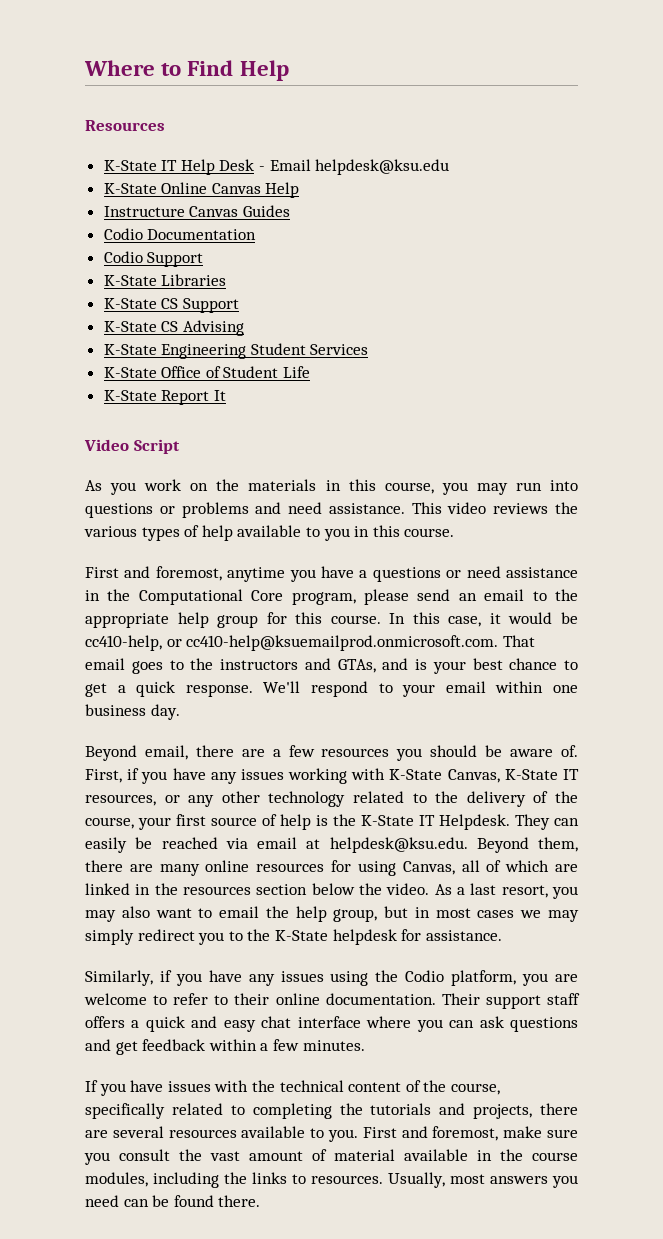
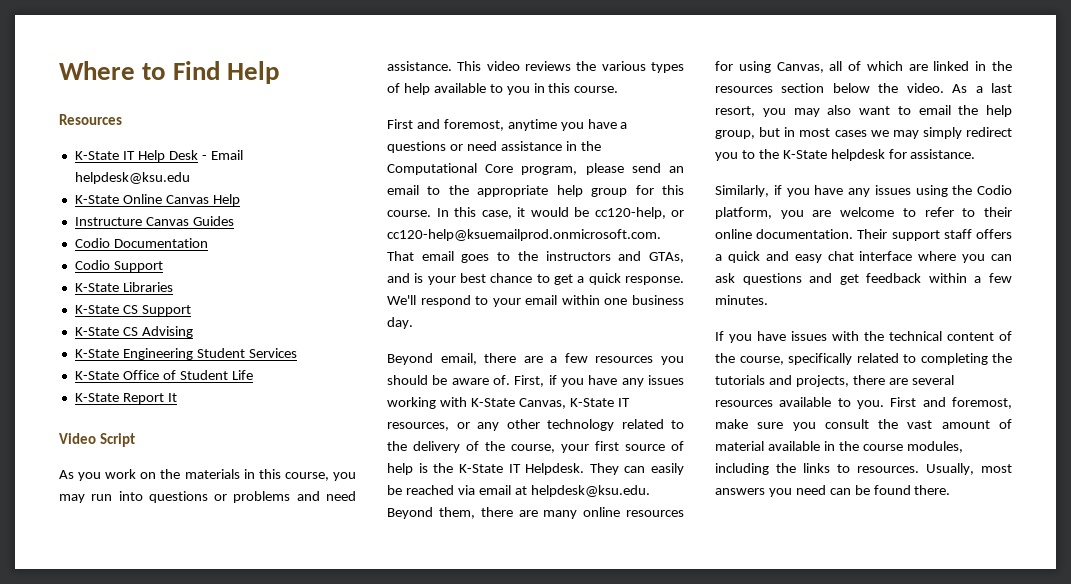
- In this case, it would be cc410-help, or cc410-help@ksuemailprod.onmicrosoft.com. That email goes to the instructors and GTAs, and is your best chance to get a quick response.
+ In this case, it would be cc120-help, or cc120-help@ksuemailprod.onmicrosoft.com. That email goes to the instructors and GTAs, and is your best chance to get a quick response.

